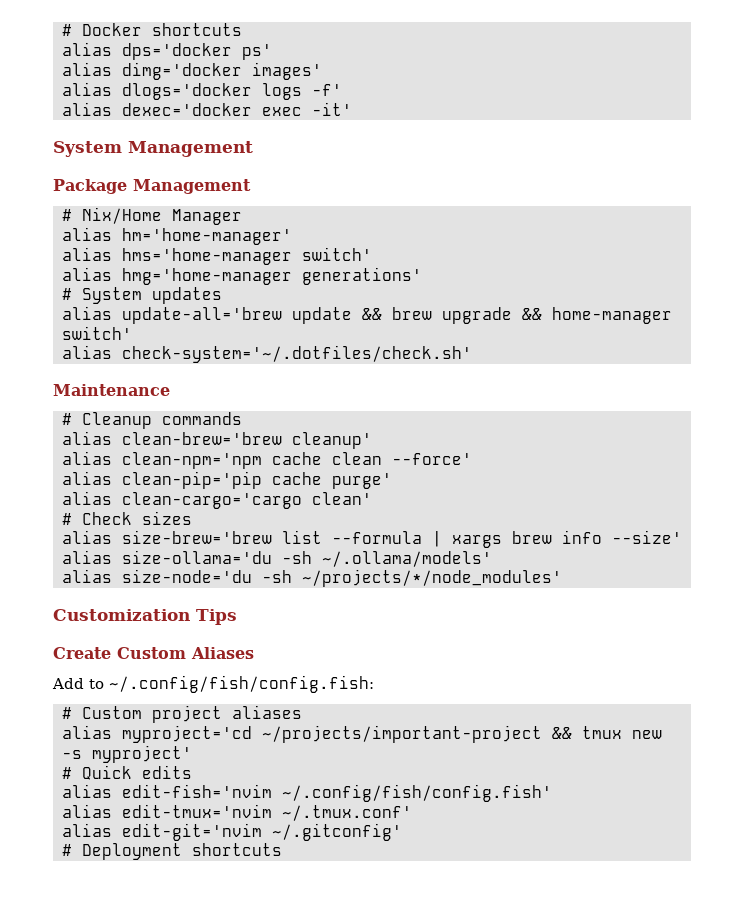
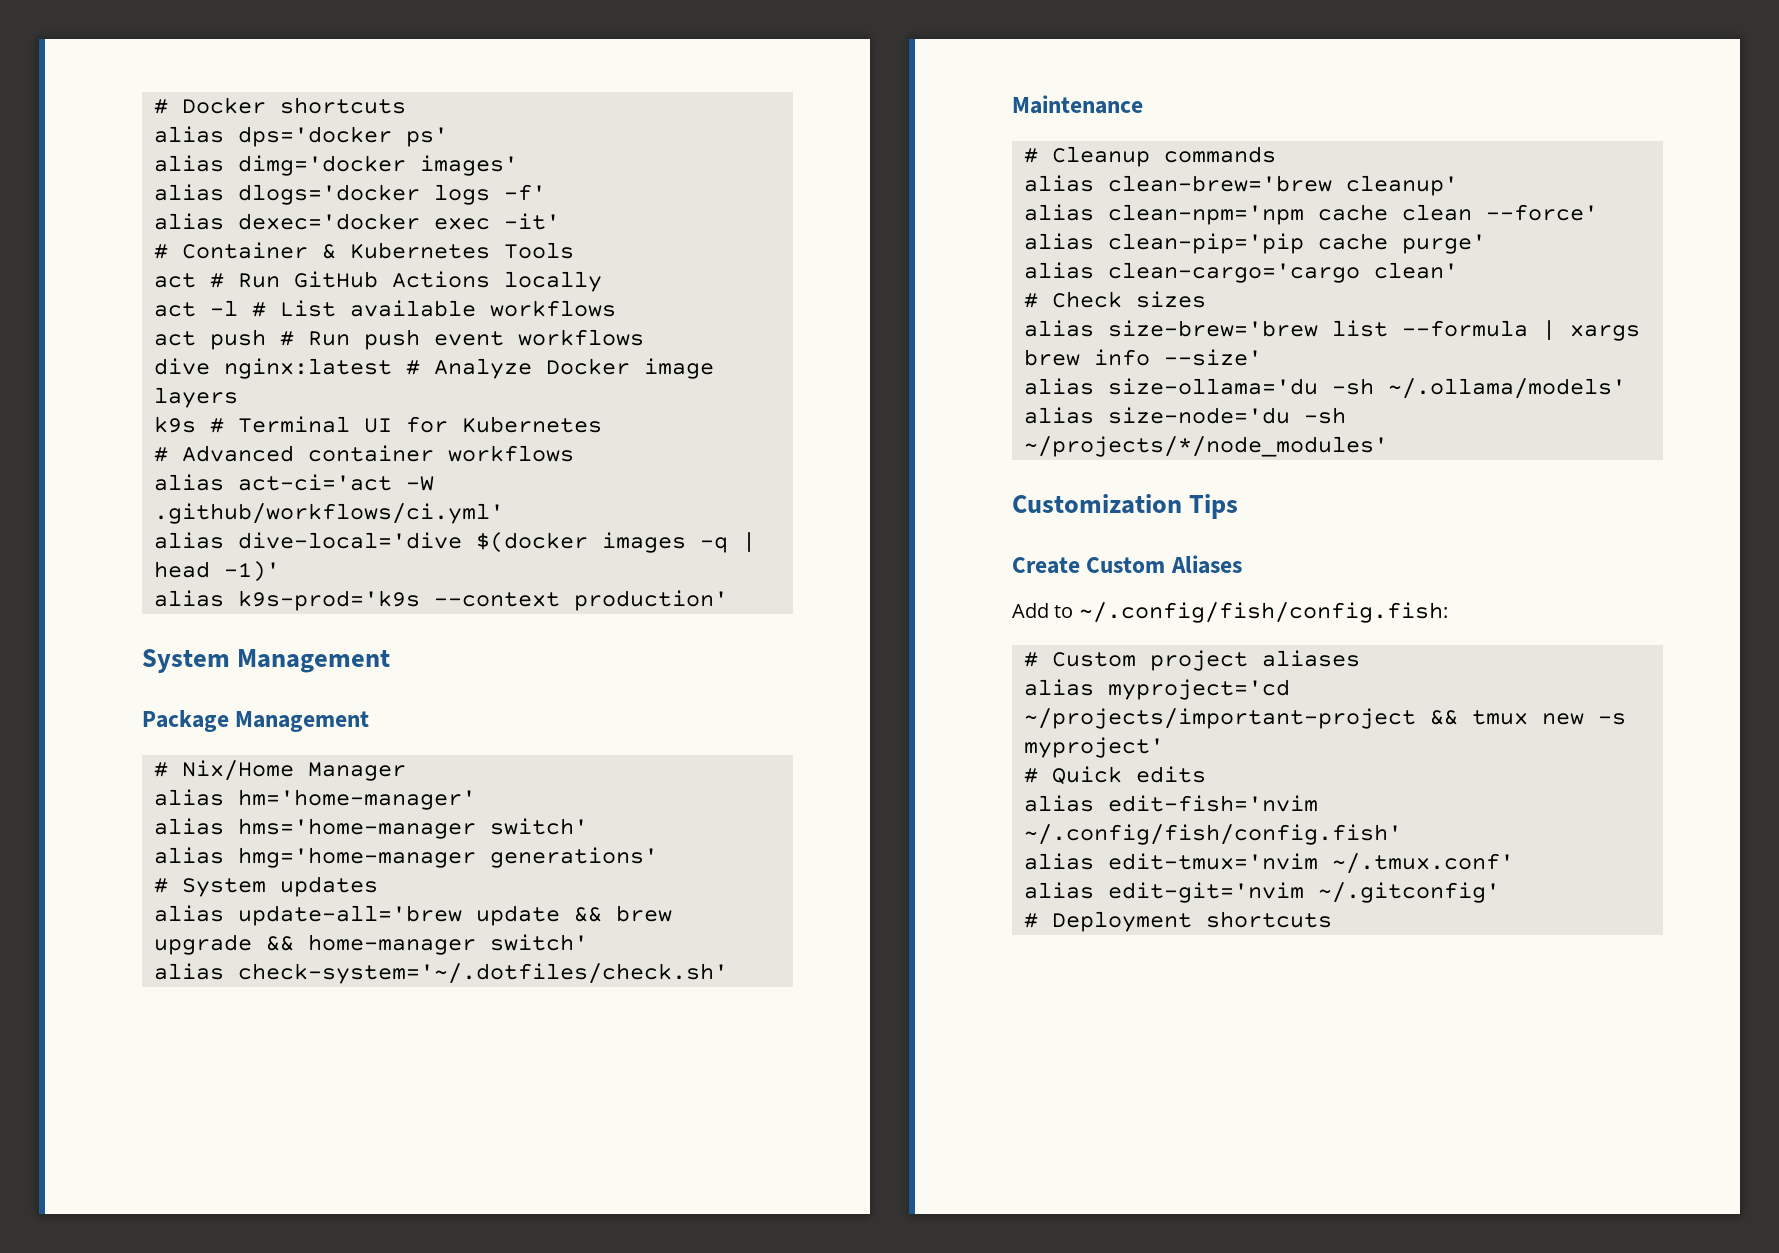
+ # Container & Kubernetes Tools
+ act # Run GitHub Actions locally
+ act -l # List available workflows
+ act push # Run push event workflows
+ dive nginx:latest # Analyze Docker image layers
+ k9s # Terminal UI for Kubernetes
+ # Advanced container workflows
+ alias act-ci='act -W .github/workflows/ci.yml'
+ alias dive-local='dive $(docker images -q | head -1)'
+ alias k9s-prod='k9s --context production'

